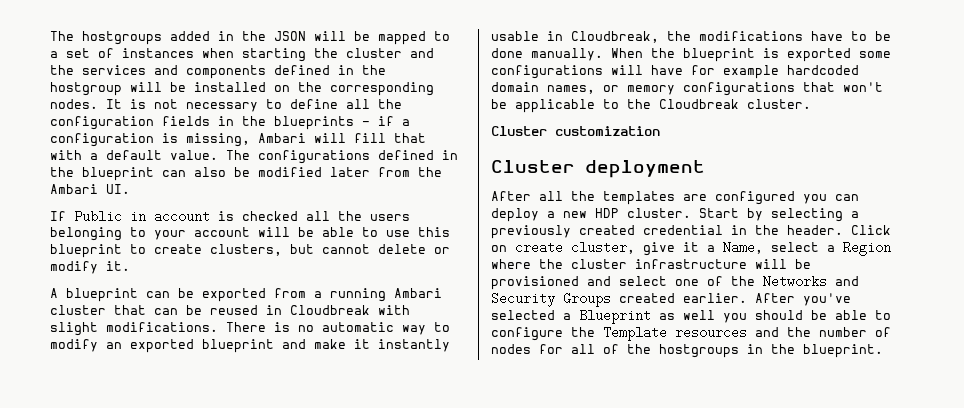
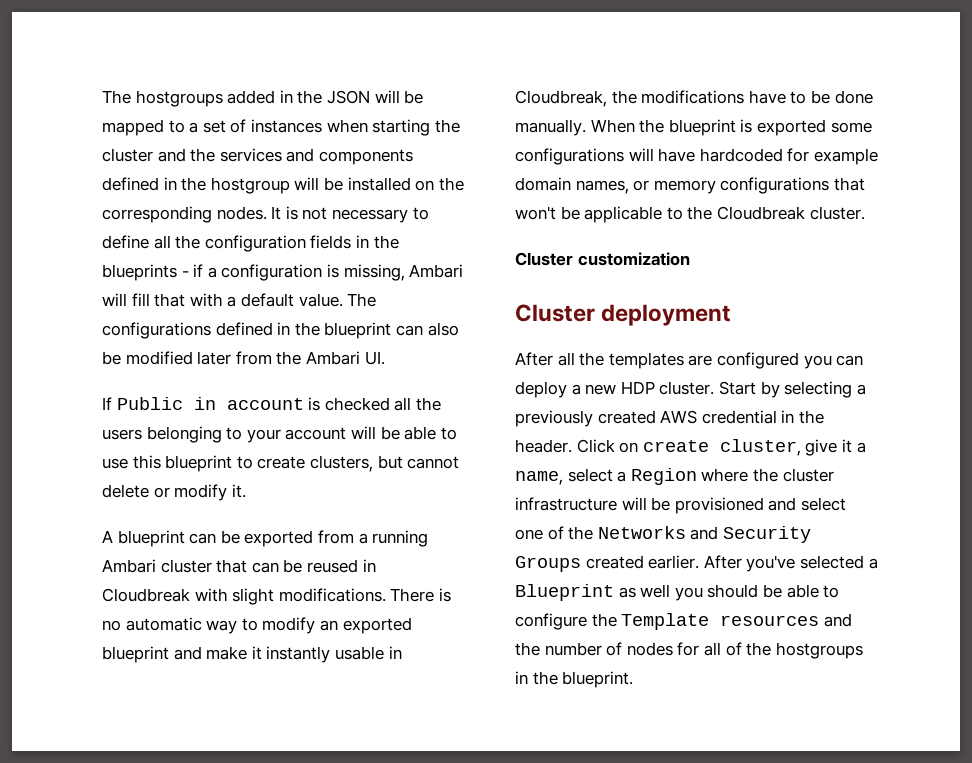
- When the blueprint is exported some configurations will have for example hardcoded domain names, or memory configurations that won't be applicable to the Cloudbreak cluster.
+ When the blueprint is exported some configurations will have hardcoded for example domain names, or memory configurations that won't be applicable to the Cloudbreak cluster.
- Start by selecting a previously created credential in the header.
+ Start by selecting a previously created AWS credential in the header.
- Click on create cluster, give it a Name, select a Region where the cluster infrastructure will be provisioned and select one of the Networks and Security Groups created earlier.
+ Click on create cluster, give it a name, select a Region where the cluster infrastructure will be provisioned and select one of the Networks and Security Groups created earlier.

